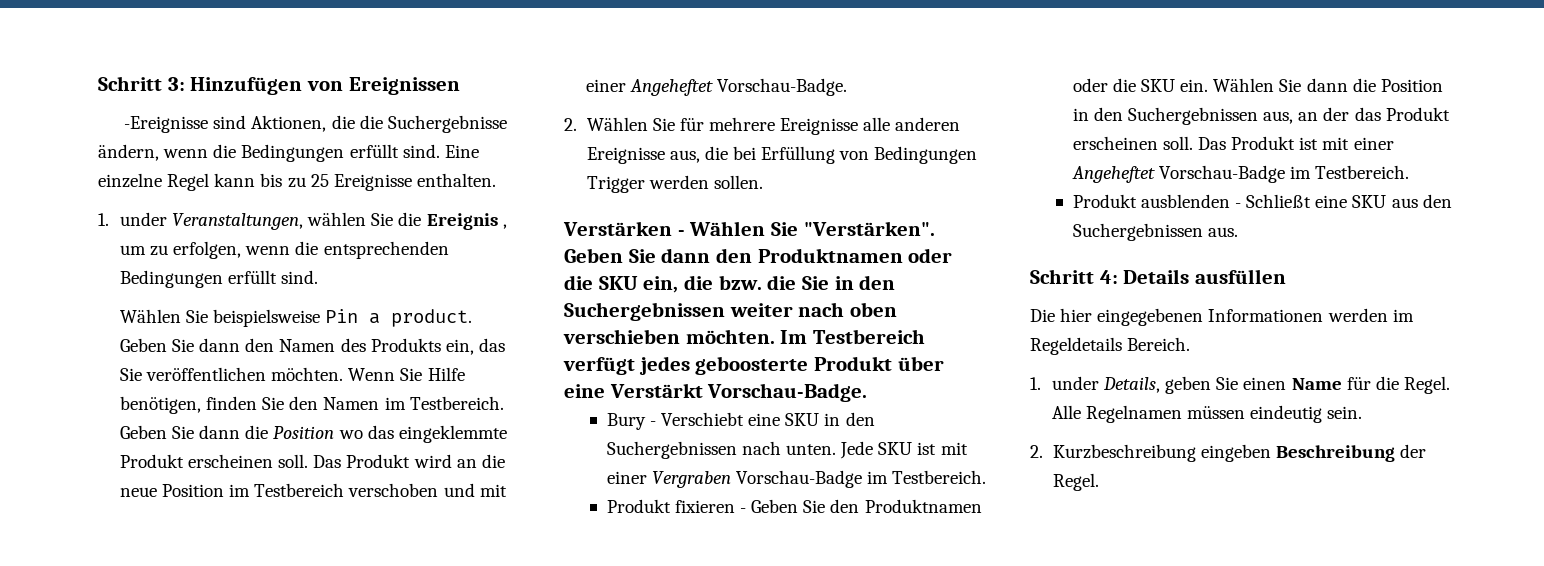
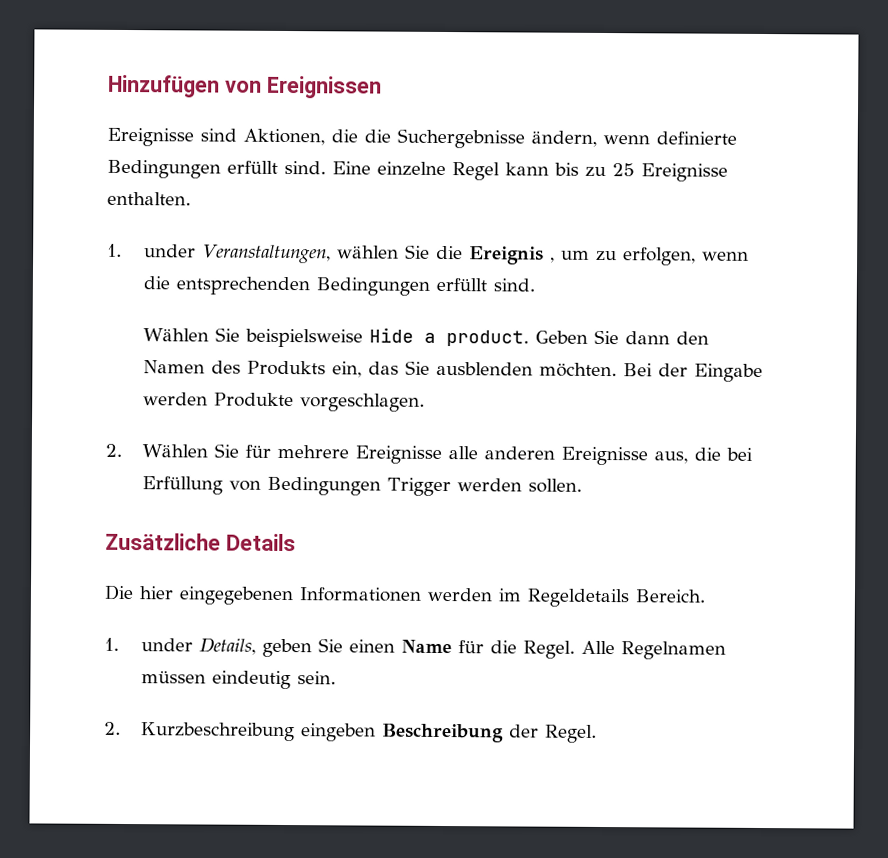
- Schritt 3: Hinzufügen von Ereignissen
+ Hinzufügen von Ereignissen
- -Ereignisse sind Aktionen, die die Suchergebnisse ändern, wenn die Bedingungen erfüllt sind.
+ Ereignisse sind Aktionen, die die Suchergebnisse ändern, wenn definierte Bedingungen erfüllt sind.
- Wählen Sie beispielsweise Pin a product.
+ Wählen Sie beispielsweise Hide a product.
- Geben Sie dann den Namen des Produkts ein, das Sie veröffentlichen möchten. Wenn Sie Hilfe benötigen, finden Sie den Namen im Testbereich. Geben Sie dann die Position wo das eingeklemmte Produkt erscheinen soll. Das Produkt wird an die neue Position im Testbereich verschoben und mit einer Angeheftet Vorschau-Badge.
+ Geben Sie dann den Namen des Produkts ein, das Sie ausblenden möchten. Bei der Eingabe werden Produkte vorgeschlagen.
- Verstärken - Wählen Sie "Verstärken". Geben Sie dann den Produktnamen oder die SKU ein, die bzw. die Sie in den Suchergebnissen weiter nach oben verschieben möchten. Im Testbereich verfügt jedes geboosterte Produkt über eine Verstärkt Vorschau-Badge.
- Bury - Verschiebt eine SKU in den Suchergebnissen nach unten. Jede SKU ist mit einer Vergraben Vorschau-Badge im Testbereich.
- Produkt fixieren - Geben Sie den Produktnamen oder die SKU ein. Wählen Sie dann die Position in den Suchergebnissen aus, an der das Produkt erscheinen soll. Das Produkt ist mit einer Angeheftet Vorschau-Badge im Testbereich.
- Produkt ausblenden - Schließt eine SKU aus den Suchergebnissen aus.
- Schritt 4: Details ausfüllen
+ Zusätzliche Details

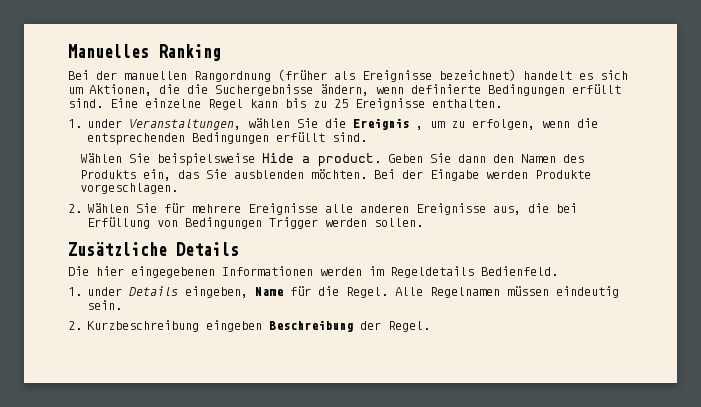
- Hinzufügen von Ereignissen
- Ereignisse sind Aktionen, die die Suchergebnisse ändern, wenn definierte Bedingungen erfüllt sind.
+ Manuelles Ranking
+ Bei der manuellen Rangordnung (früher als Ereignisse bezeichnet) handelt es sich um Aktionen, die die Suchergebnisse ändern, wenn definierte Bedingungen erfüllt sind.
- Die hier eingegebenen Informationen werden im Regeldetails Bereich.
- 1. under Details, geben Sie einen Name für die Regel.
+ Die hier eingegebenen Informationen werden im Regeldetails Bedienfeld.
+ 1. under Details eingeben, Name für die Regel.

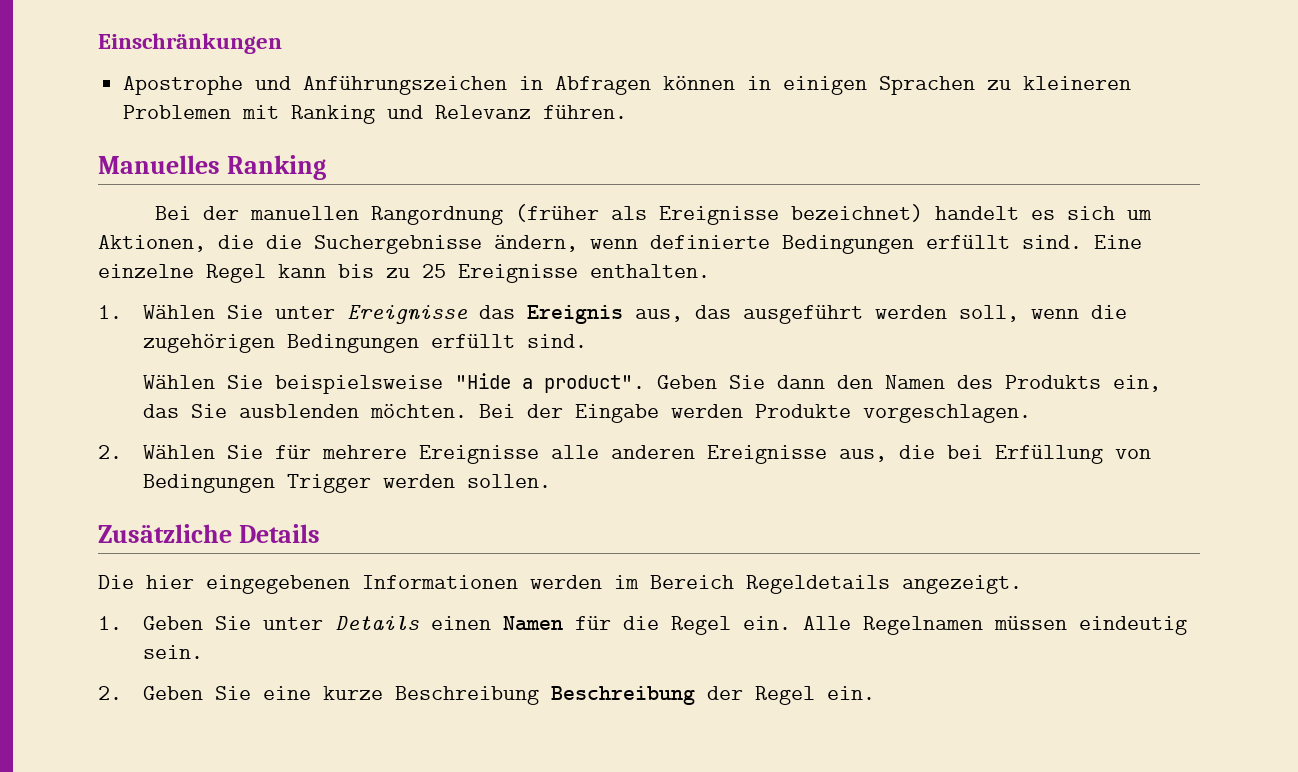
+ Einschränkungen
+ Apostrophe und Anführungszeichen in Abfragen können in einigen Sprachen zu kleineren Problemen mit Ranking und Relevanz führen.
- 1. under Veranstaltungen, wählen Sie die Ereignis , um zu erfolgen, wenn die entsprechenden Bedingungen erfüllt sind.
+ 1. Wählen Sie unter Ereignisse das Ereignis aus, das ausgeführt werden soll, wenn die zugehörigen Bedingungen erfüllt sind.
- Wählen Sie beispielsweise Hide a product.
+ Wählen Sie beispielsweise "Hide a product".
- Die hier eingegebenen Informationen werden im Regeldetails Bedienfeld.
- 1. under Details eingeben, Name für die Regel.
+ Die hier eingegebenen Informationen werden im Bereich Regeldetails angezeigt.
+ 1. Geben Sie unter Details einen Namen für die Regel ein.
- 2. Kurzbeschreibung eingeben Beschreibung der Regel.
+ 2. Geben Sie eine kurze Beschreibung Beschreibung der Regel ein.

